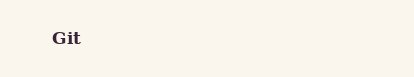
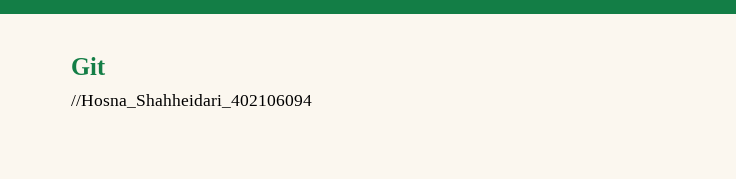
+ //Hosna_Shahheidari_402106094

